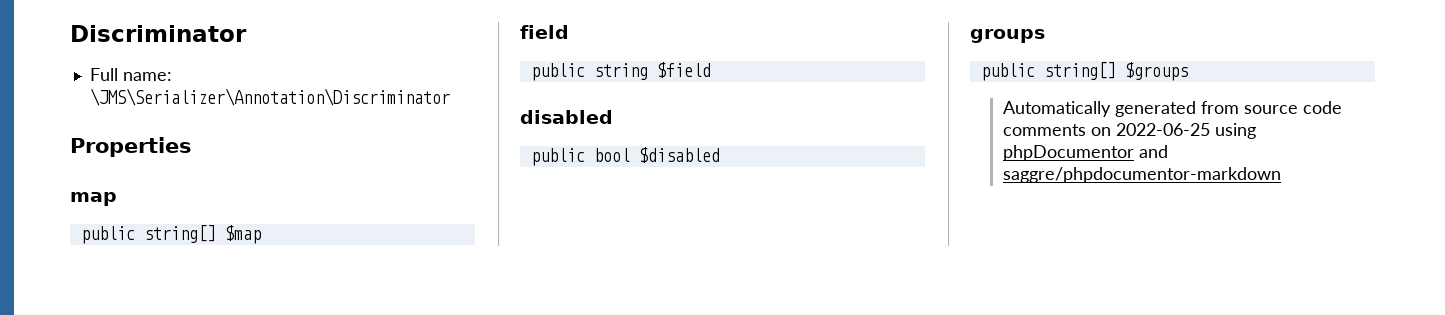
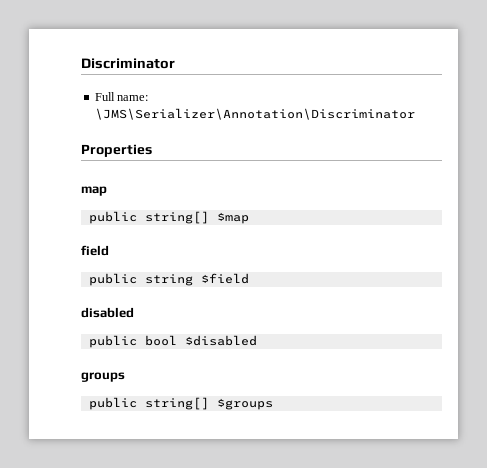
- Automatically generated from source code comments on 2022-06-25 using phpDocumentor and saggre/phpdocumentor-markdown

